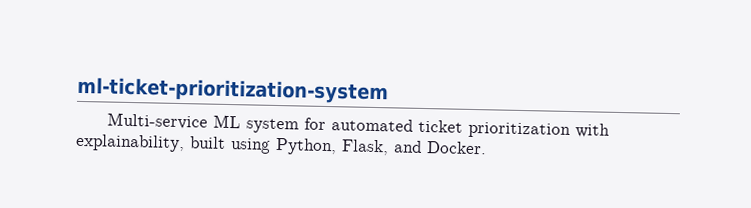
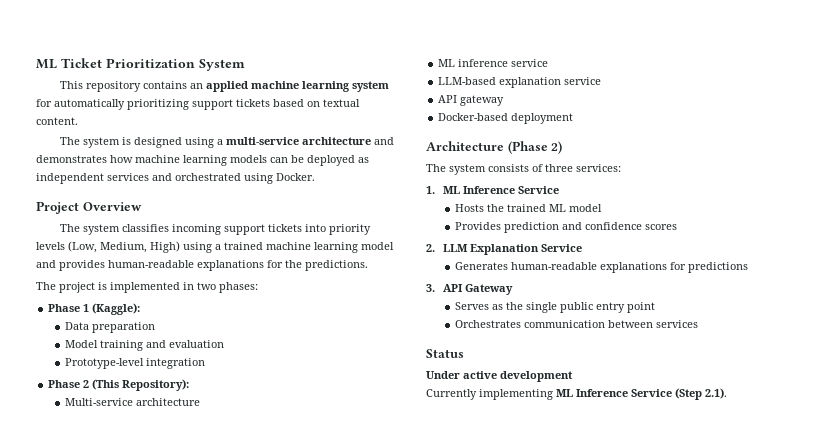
- ml-ticket-prioritization-system
- Multi-service ML system for automated ticket prioritization with explainability, built using Python, Flask, and Docker.
+ ML Ticket Prioritization System
+ This repository contains an applied machine learning system for automatically prioritizing support tickets based on textual content.
+ The system is designed using a multi-service architecture and demonstrates how machine learning models can be deployed as independent services and orchestrated using Docker.
+ Project Overview
+ The system classifies incoming support tickets into priority levels (Low, Medium, High) using a trained machine learning model and provides human-readable explanations for the predictions.
+ The project is implemented in two phases:
+ Phase 1 (Kaggle):
+ Data preparation
+ Model training and evaluation
+ Prototype-level integration
+ Phase 2 (This Repository):
+ Multi-service architecture
+ ML inference service
+ LLM-based explanation service
+ API gateway
+ Docker-based deployment
+ Architecture (Phase 2)
+ The system consists of three services:
+ 1. ML Inference Service
+ Hosts the trained ML model
+ Provides prediction and confidence scores
+ 2. LLM Explanation Service
+ Generates human-readable explanations for predictions
+ 3. API Gateway
+ Serves as the single public entry point
+ Orchestrates communication between services
+ Status
+ Under active development
+ Currently implementing ML Inference Service (Step 2.1).

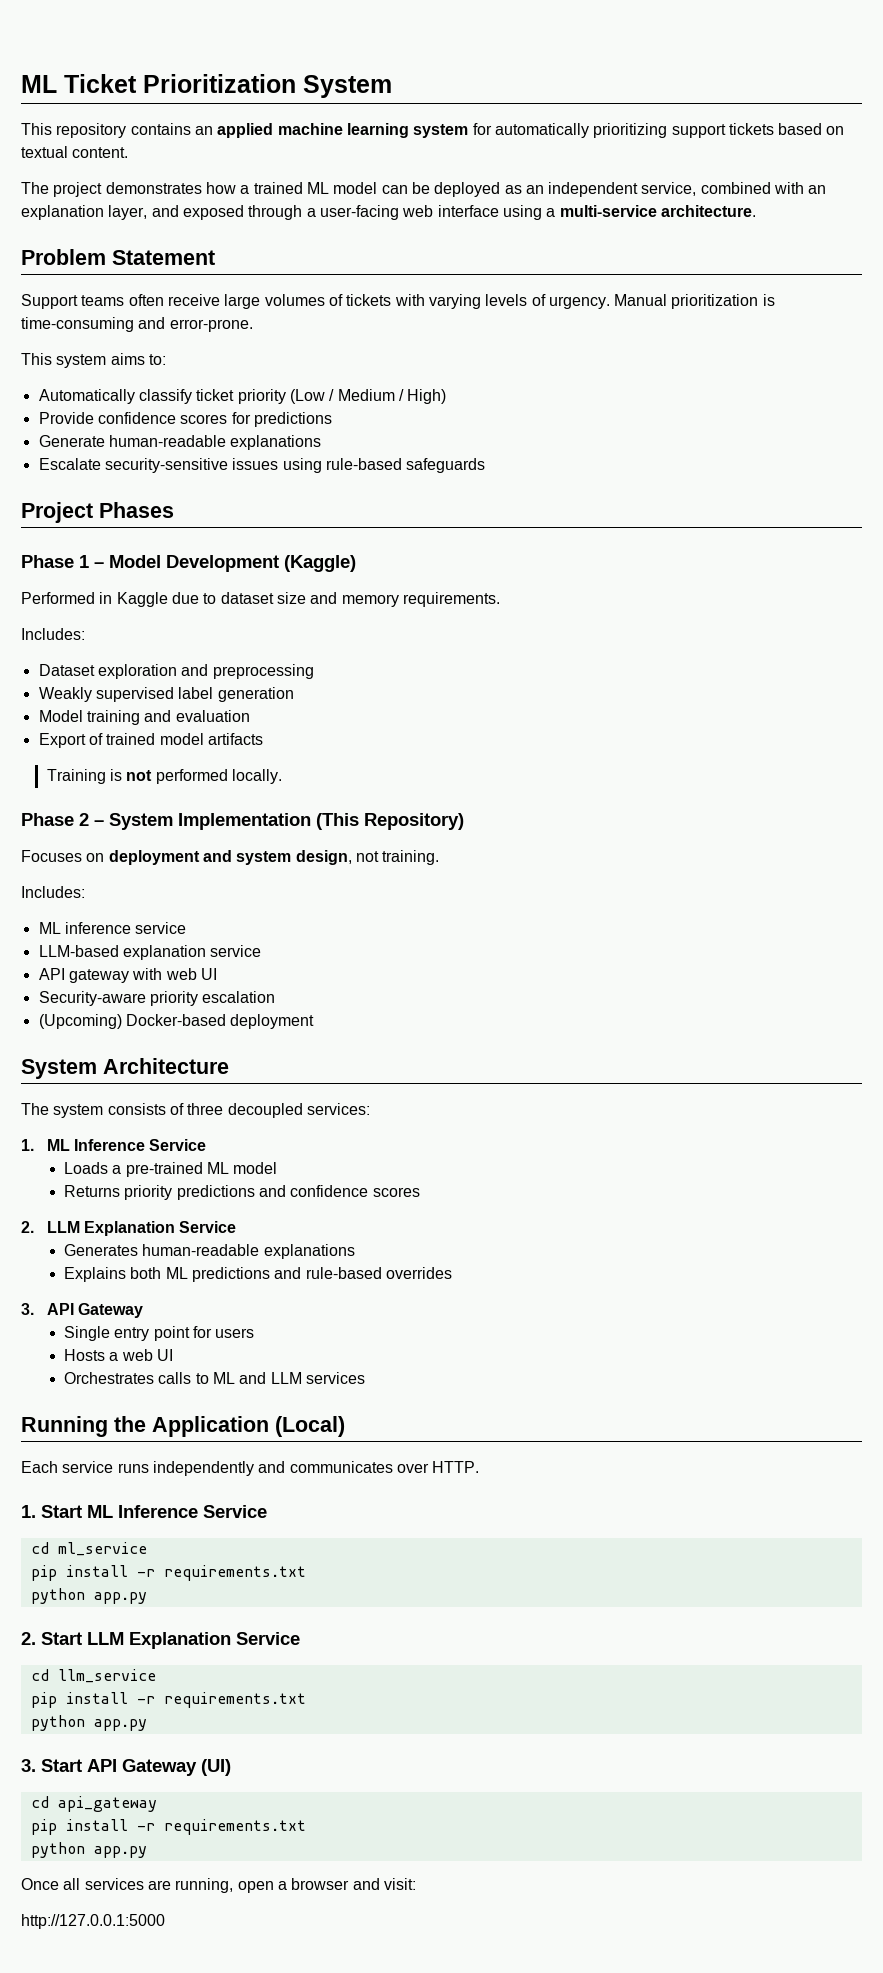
- The system is designed using a multi-service architecture and demonstrates how machine learning models can be deployed as independent services and orchestrated using Docker.
- Project Overview
- The system classifies incoming support tickets into priority levels (Low, Medium, High) using a trained machine learning model and provides human-readable explanations for the predictions.
- The project is implemented in two phases:
- Phase 1 (Kaggle):
- Data preparation
+ The project demonstrates how a trained ML model can be deployed as an independent service, combined with an explanation layer, and exposed through a user-facing web interface using a multi-service architecture.
+ Problem Statement
+ Support teams often receive large volumes of tickets with varying levels of urgency. Manual prioritization is time-consuming and error-prone.
+ This system aims to:
+ Automatically classify ticket priority (Low / Medium / High)
+ Provide confidence scores for predictions
+ Generate human-readable explanations
+ Escalate security-sensitive issues using rule-based safeguards
+ Project Phases
+ Phase 1 – Model Development (Kaggle)
+ Performed in Kaggle due to dataset size and memory requirements.
+ Includes:
+ Dataset exploration and preprocessing
+ Weakly supervised label generation
  Model training and evaluation
- Prototype-level integration
- Phase 2 (This Repository):
- Multi-service architecture
+ Export of trained model artifacts
+ Training is not performed locally.
+ Phase 2 – System Implementation (This Repository)
+ Focuses on deployment and system design, not training.
+ Includes:
- API gateway
- Docker-based deployment
+ API gateway with web UI
+ Security-aware priority escalation
+ (Upcoming) Docker-based deployment
- Architecture (Phase 2)
+ System Architecture
- The system consists of three services:
+ The system consists of three decoupled services:
- Hosts the trained ML model
+ Loads a pre-trained ML model
- Provides prediction and confidence scores
+ Returns priority predictions and confidence scores
- Generates human-readable explanations for predictions
+ Generates human-readable explanations
+ Explains both ML predictions and rule-based overrides
  3. API Gateway
- Serves as the single public entry point
- Orchestrates communication between services
- Status
- Under active development
- Currently implementing ML Inference Service (Step 2.1).
+ Single entry point for users
+ Hosts a web UI
+ Orchestrates calls to ML and LLM services
+ Running the Application (Local)
+ Each service runs independently and communicates over HTTP.
+ 1. Start ML Inference Service
+ cd ml_service
+ pip install -r requirements.txt
+ python app.py
+ 2. Start LLM Explanation Service
+ cd llm_service
+ pip install -r requirements.txt
+ python app.py
+ 3. Start API Gateway (UI)
+ cd api_gateway
+ pip install -r requirements.txt
+ python app.py
+ Once all services are running, open a browser and visit:
+ http://127.0.0.1:5000

